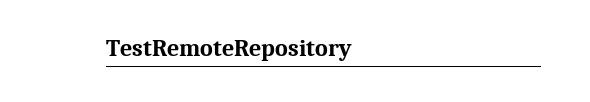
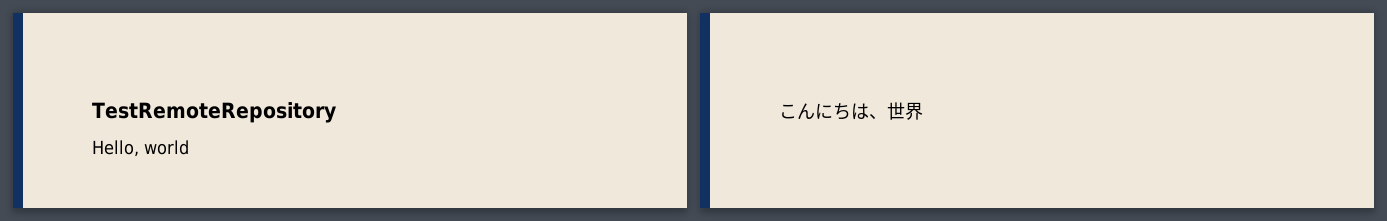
+ Hello, world
+ こんにちは、世界

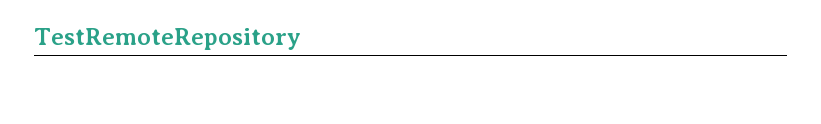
- Hello, world
- こんにちは、世界

